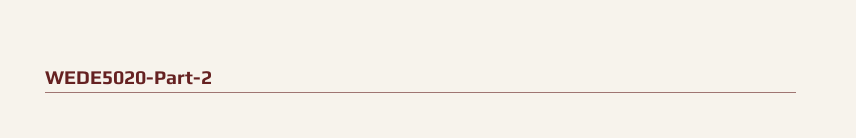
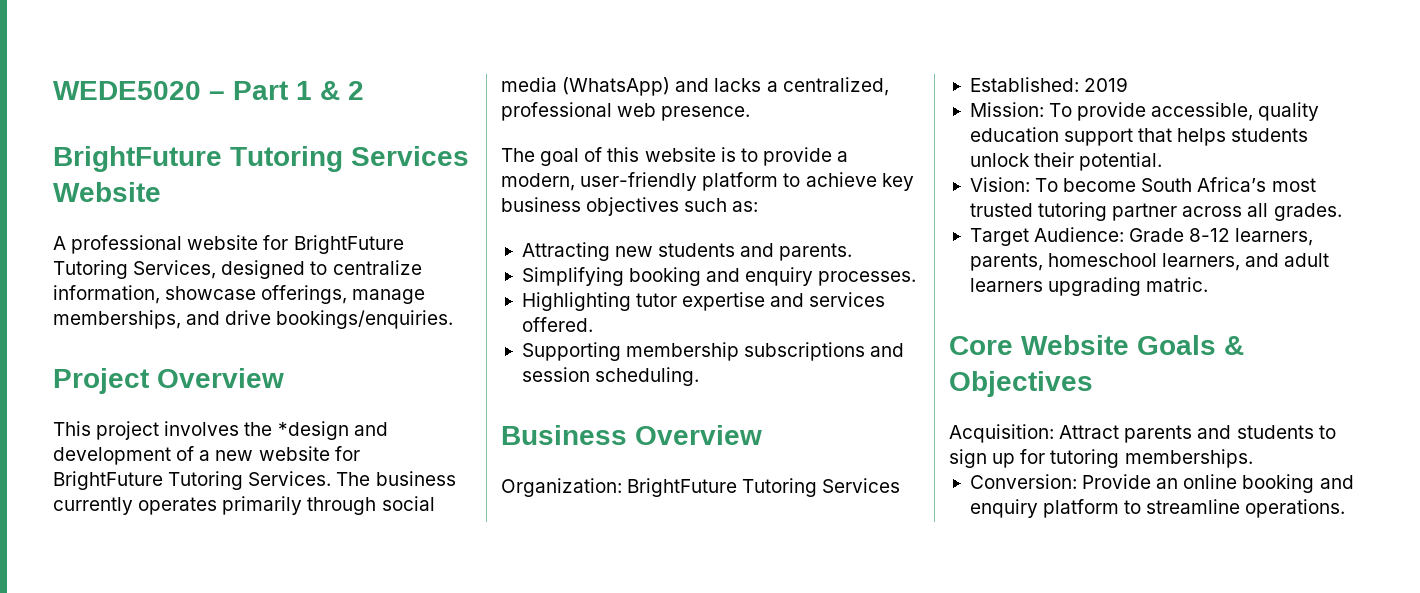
- WEDE5020-Part-2
+ WEDE5020 – Part 1 & 2
+ BrightFuture Tutoring Services Website
+ A professional website for BrightFuture Tutoring Services, designed to centralize information, showcase offerings, manage memberships, and drive bookings/enquiries.
+ Project Overview
+ This project involves the *design and development of a new website for BrightFuture Tutoring Services. The business currently operates primarily through social media (WhatsApp) and lacks a centralized, professional web presence.
+ The goal of this website is to provide a modern, user-friendly platform to achieve key business objectives such as:
+ Attracting new students and parents.
+ Simplifying booking and enquiry processes.
+ Highlighting tutor expertise and services offered.
+ Supporting membership subscriptions and session scheduling.
+ Business Overview
+ Organization: BrightFuture Tutoring Services
+ Established: 2019
+ Mission: To provide accessible, quality education support that helps students unlock their potential.
+ Vision: To become South Africa’s most trusted tutoring partner across all grades.
+ Target Audience: Grade 8-12 learners, parents, homeschool learners, and adult learners upgrading matric.
+ Core Website Goals & Objectives
+ Acquisition: Attract parents and students to sign up for tutoring memberships.
+ Conversion: Provide an online booking and enquiry platform to streamline operations.

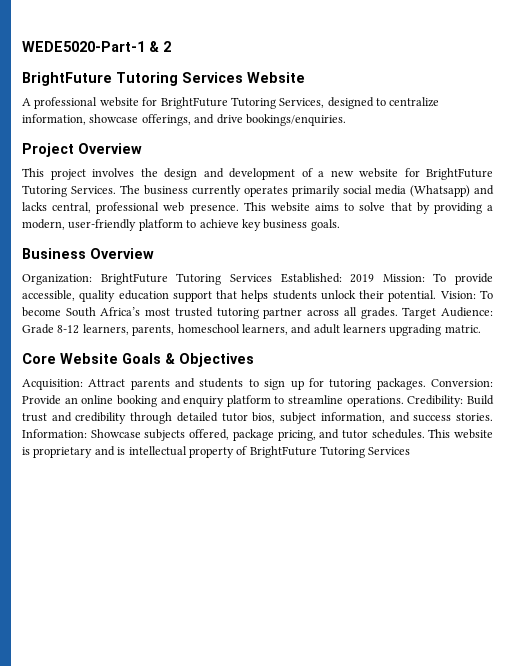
- WEDE5020 – Part 1 & 2
+ WEDE5020-Part-1 & 2
- A professional website for BrightFuture Tutoring Services, designed to centralize information, showcase offerings, manage memberships, and drive bookings/enquiries.
+ A professional website for BrightFuture Tutoring Services, designed to centralize information, showcase offerings, and drive bookings/enquiries.
- This project involves the *design and development of a new website for BrightFuture Tutoring Services.
+ This project involves the design and development of a new website for BrightFuture Tutoring Services.
- The business currently operates primarily through social media (WhatsApp) and lacks a centralized, professional web presence.
- The goal of this website is to provide a modern, user-friendly platform to achieve key business objectives such as:
- Attracting new students and parents.
- Simplifying booking and enquiry processes.
- Highlighting tutor expertise and services offered.
- Supporting membership subscriptions and session scheduling.
+ The business currently operates primarily social media (Whatsapp) and lacks central, professional web presence. This website aims to solve that by providing a modern, user-friendly platform to achieve key business goals.
- Organization: BrightFuture Tutoring Services
- Established: 2019
- Mission: To provide accessible, quality education support that helps students unlock their potential.
- Vision: To become South Africa’s most trusted tutoring partner across all grades.
- Target Audience: Grade 8-12 learners, parents, homeschool learners, and adult learners upgrading matric.
+ Organization: BrightFuture Tutoring Services Established: 2019 Mission: To provide accessible, quality education support that helps students unlock their potential. Vision: To become South Africa’s most trusted tutoring partner across all grades. Target Audience: Grade 8-12 learners, parents, homeschool learners, and adult learners upgrading matric.
- Acquisition: Attract parents and students to sign up for tutoring memberships.
- Conversion: Provide an online booking and enquiry platform to streamline operations.
+ Acquisition: Attract parents and students to sign up for tutoring packages. Conversion: Provide an online booking and enquiry platform to streamline operations.
+ Credibility: Build trust and credibility through detailed tutor bios, subject information, and success stories. Information: Showcase subjects offered, package pricing, and tutor schedules. This website is proprietary and is intellectual property of BrightFuture Tutoring Services

